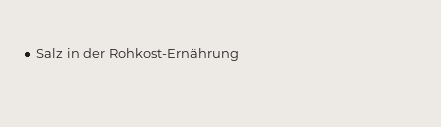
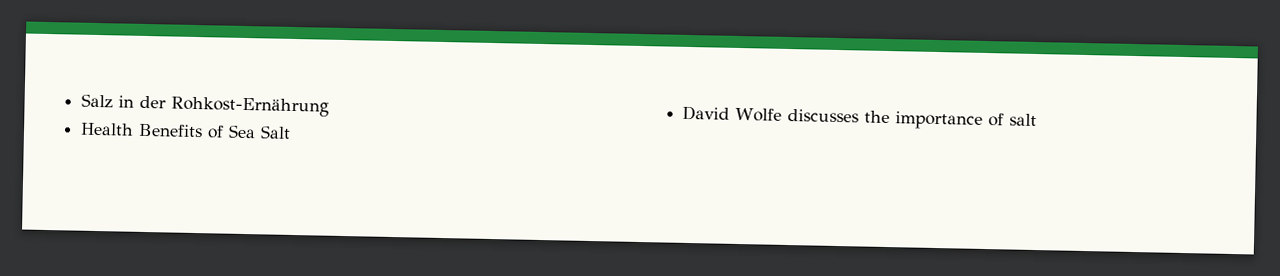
+ Health Benefits of Sea Salt
+ David Wolfe discusses the importance of salt

